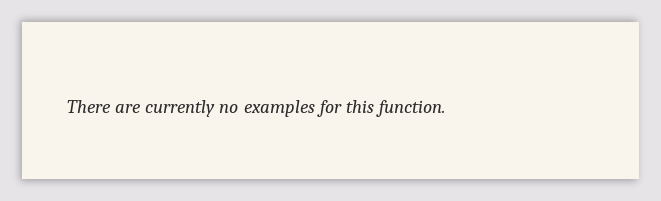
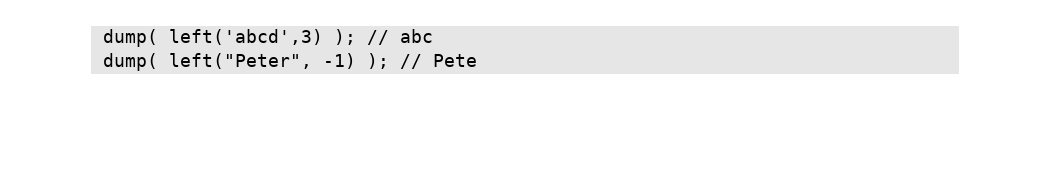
- There are currently no examples for this function.
+ dump( left('abcd',3) ); // abc
+ dump( left("Peter", -1) ); // Pete

